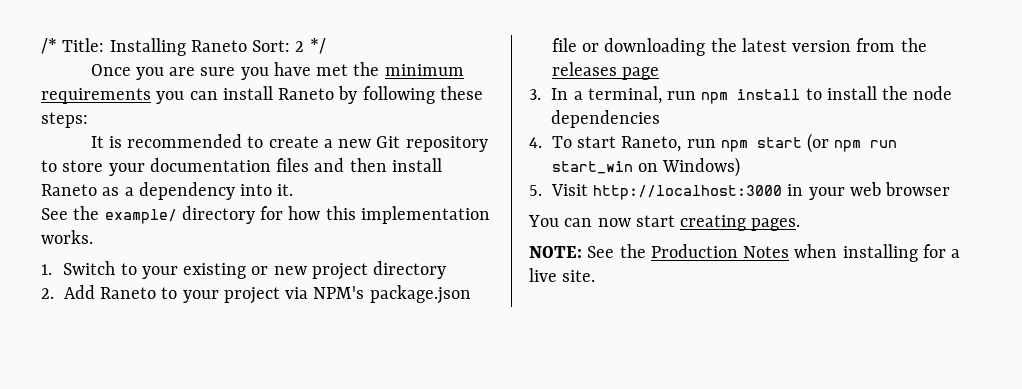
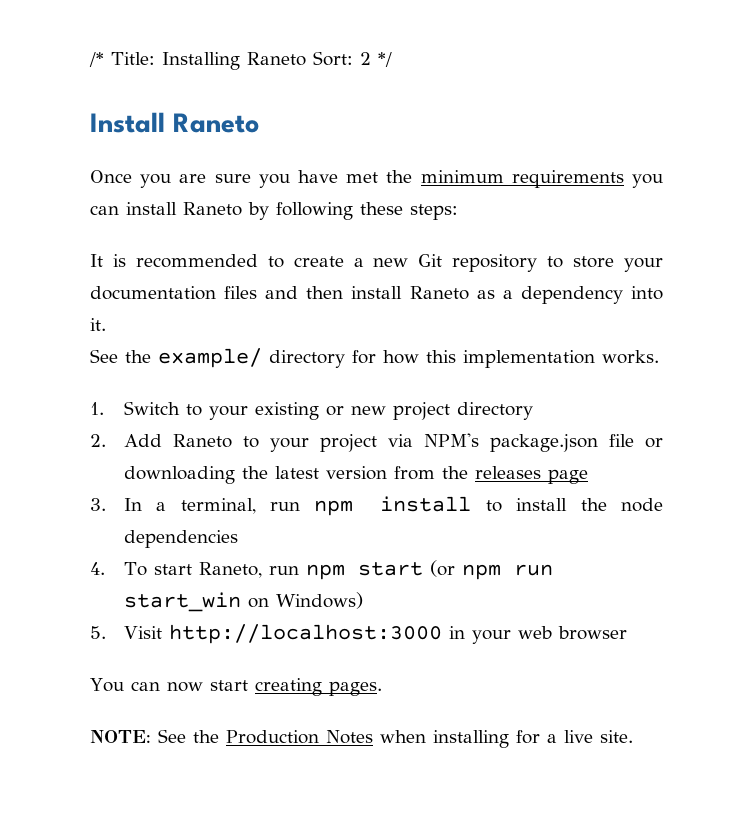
+ Install Raneto

